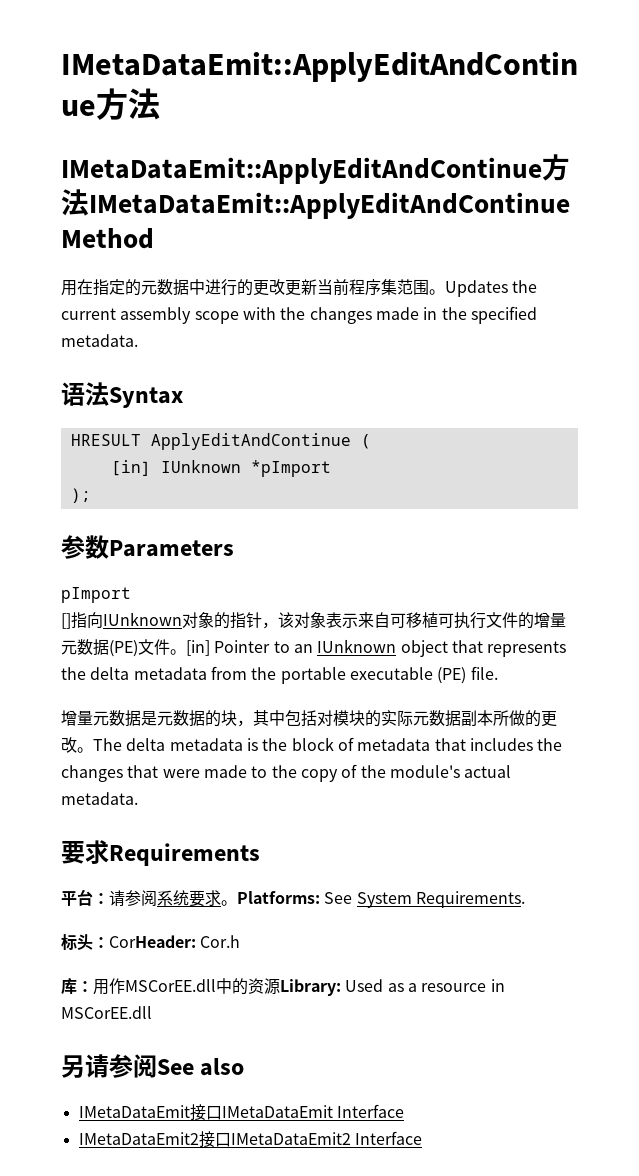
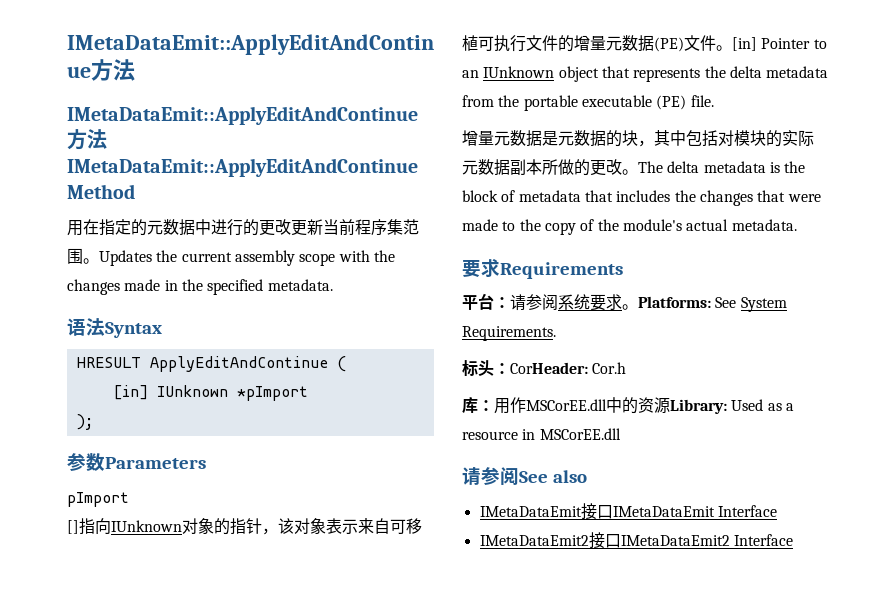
- 另请参阅See also
+ 请参阅See also

